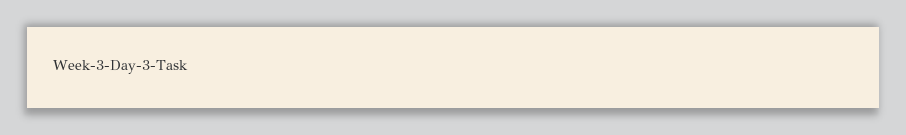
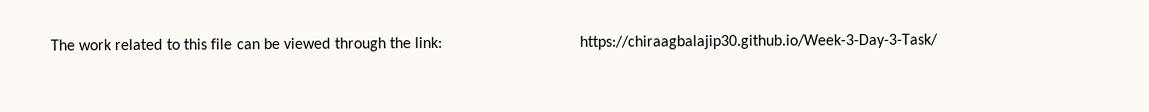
- Week-3-Day-3-Task
+ The work related to this file can be viewed through the link: https://chiraagbalajip30.github.io/Week-3-Day-3-Task/

